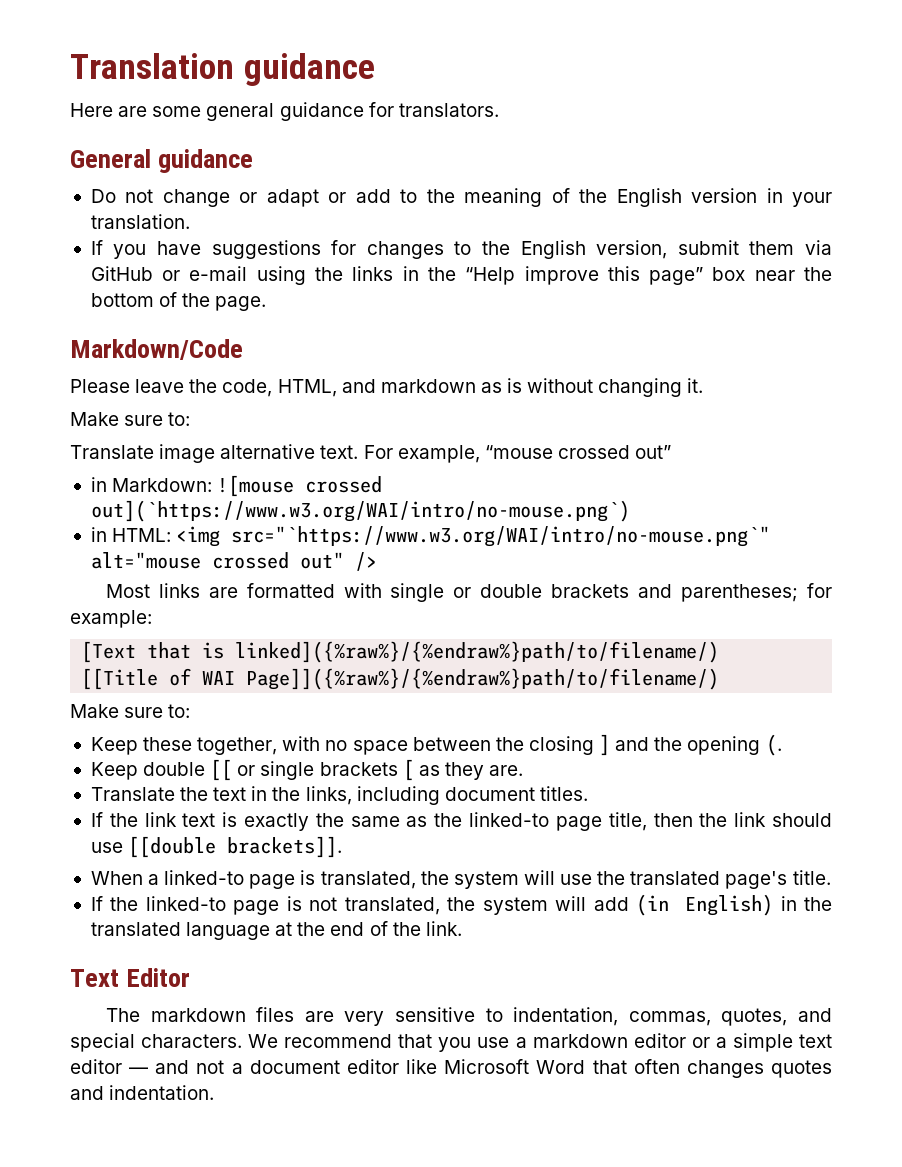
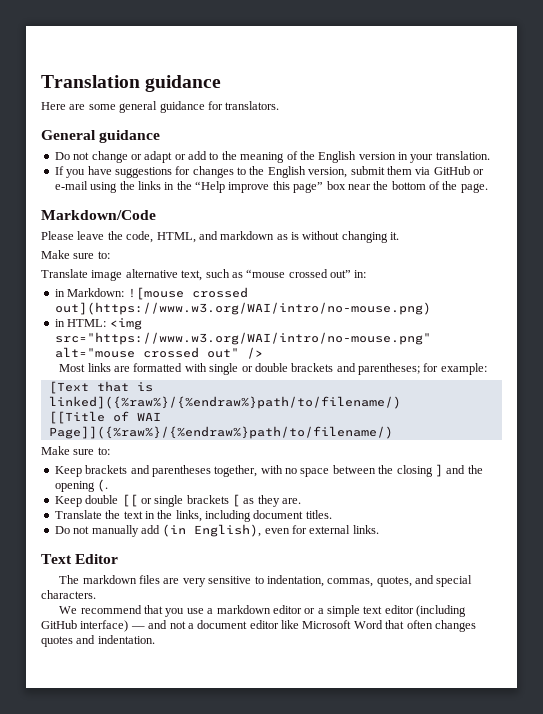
- Translate image alternative text. For example, “mouse crossed out”
+ Translate image alternative text, such as “mouse crossed out” in:
- in Markdown: ![mouse crossed out](`https://www.w3.org/WAI/intro/no-mouse.png`)
+ in Markdown: ![mouse crossed out](https://www.w3.org/WAI/intro/no-mouse.png)
- in HTML: <img src="`https://www.w3.org/WAI/intro/no-mouse.png`" alt="mouse crossed out" />
+ in HTML: <img src="https://www.w3.org/WAI/intro/no-mouse.png" alt="mouse crossed out" />
- Keep these together, with no space between the closing ] and the opening (.
+ Keep brackets and parentheses together, with no space between the closing ] and the opening (.
- If the link text is exactly the same as the linked-to page title, then the link should use [[double brackets]].
- When a linked-to page is translated, the system will use the translated page's title.
- If the linked-to page is not translated, the system will add (in English) in the translated language at the end of the link.
+ Do not manually add (in English), even for external links.
- The markdown files are very sensitive to indentation, commas, quotes, and special characters. We recommend that you use a markdown editor or a simple text editor — and not a document editor like Microsoft Word that often changes quotes and indentation.
+ The markdown files are very sensitive to indentation, commas, quotes, and special characters.
+ We recommend that you use a markdown editor or a simple text editor (including GitHub interface) — and not a document editor like Microsoft Word that often changes quotes and indentation.

